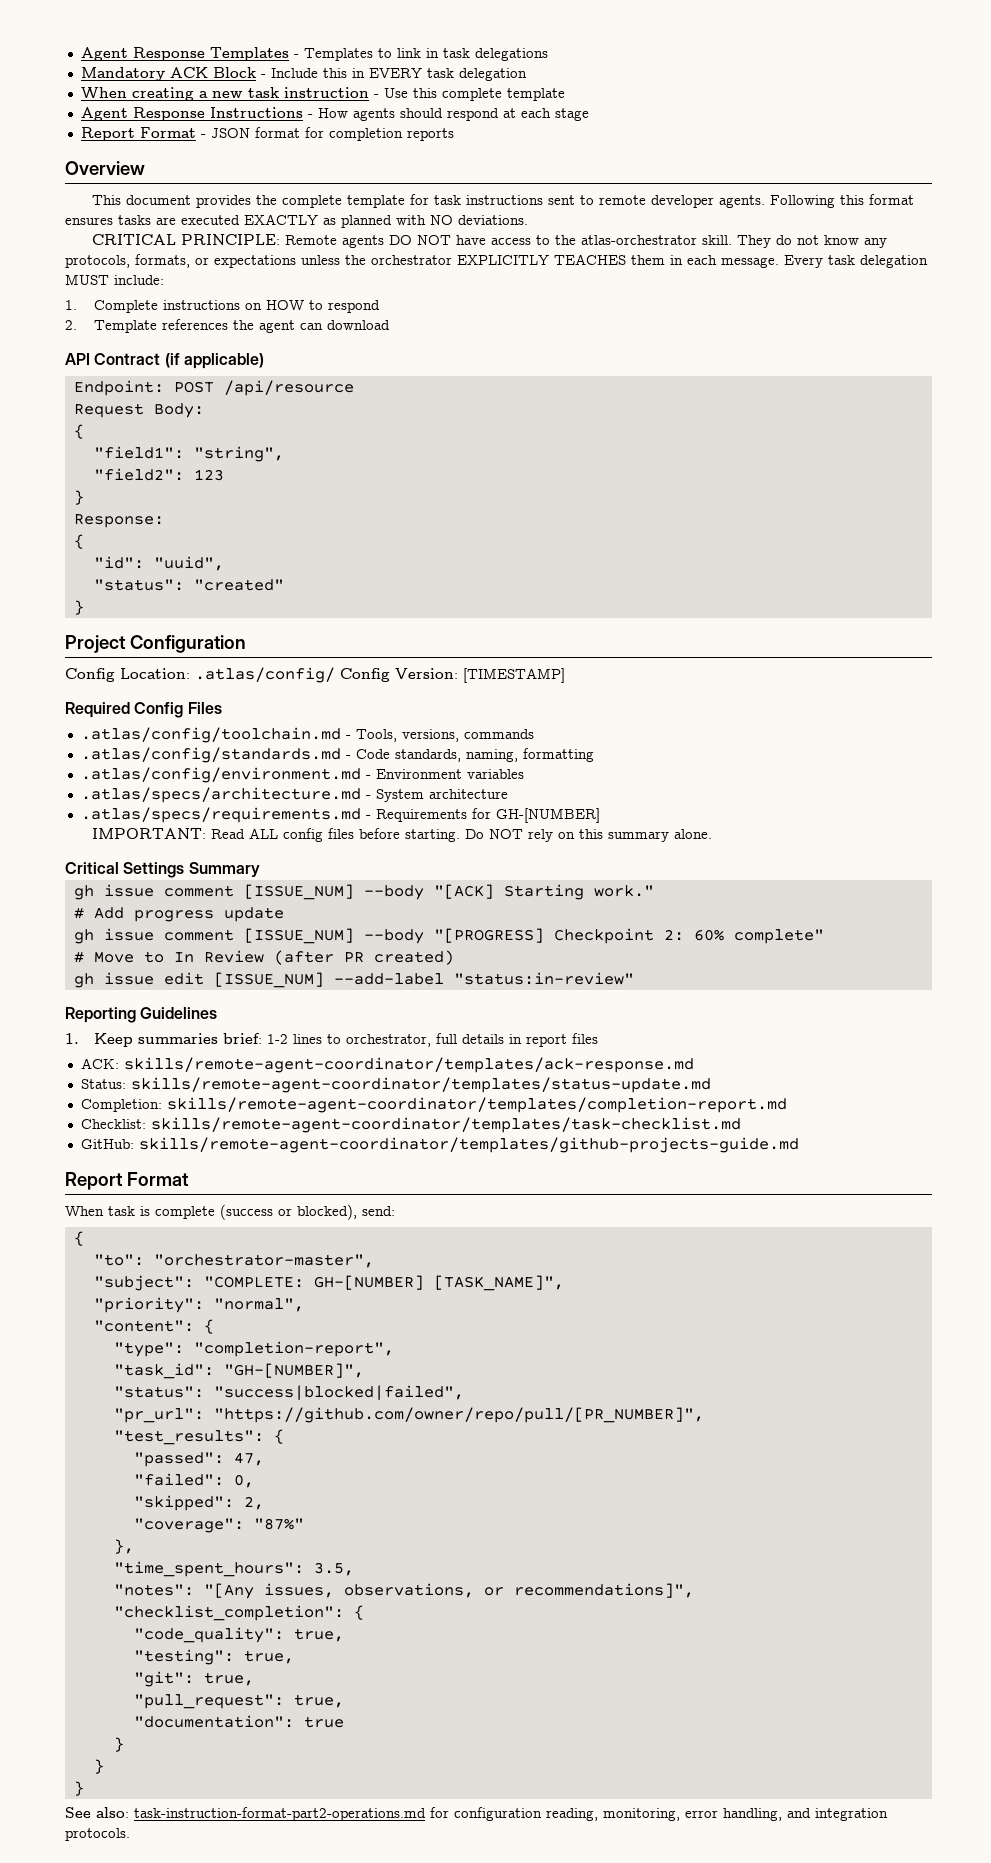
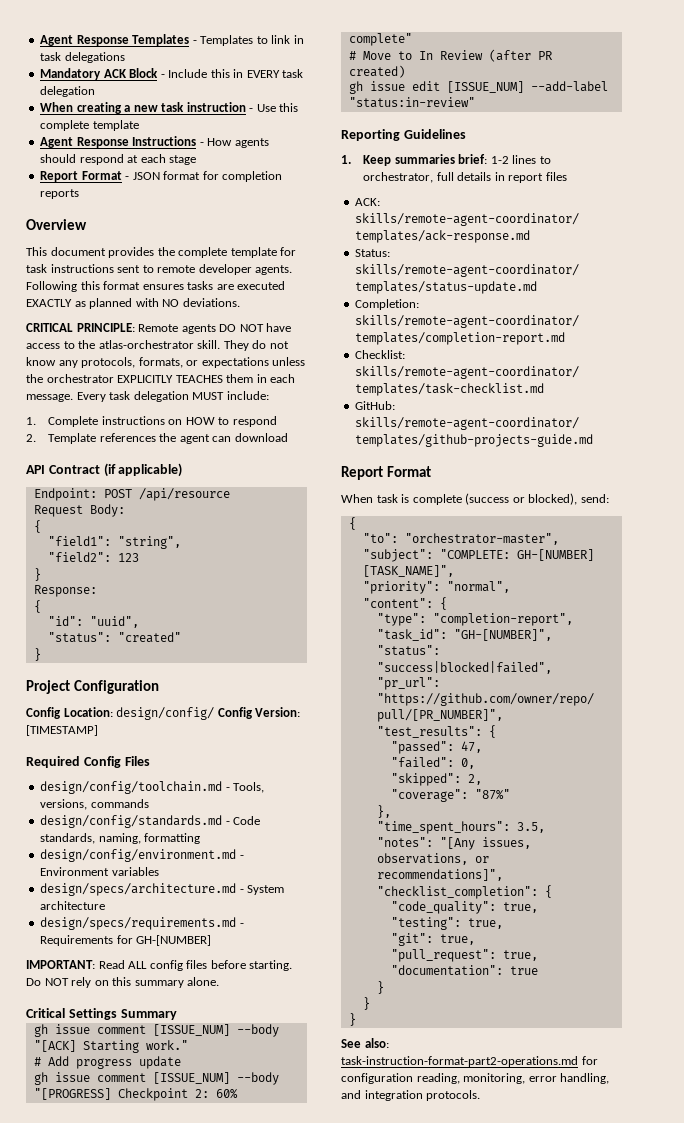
- Config Location: .atlas/config/ Config Version: [TIMESTAMP]
+ Config Location: design/config/ Config Version: [TIMESTAMP]
- .atlas/config/toolchain.md - Tools, versions, commands
+ design/config/toolchain.md - Tools, versions, commands
- .atlas/config/standards.md - Code standards, naming, formatting
+ design/config/standards.md - Code standards, naming, formatting
- .atlas/config/environment.md - Environment variables
+ design/config/environment.md - Environment variables
- .atlas/specs/architecture.md - System architecture
+ design/specs/architecture.md - System architecture
- .atlas/specs/requirements.md - Requirements for GH-[NUMBER]
+ design/specs/requirements.md - Requirements for GH-[NUMBER]

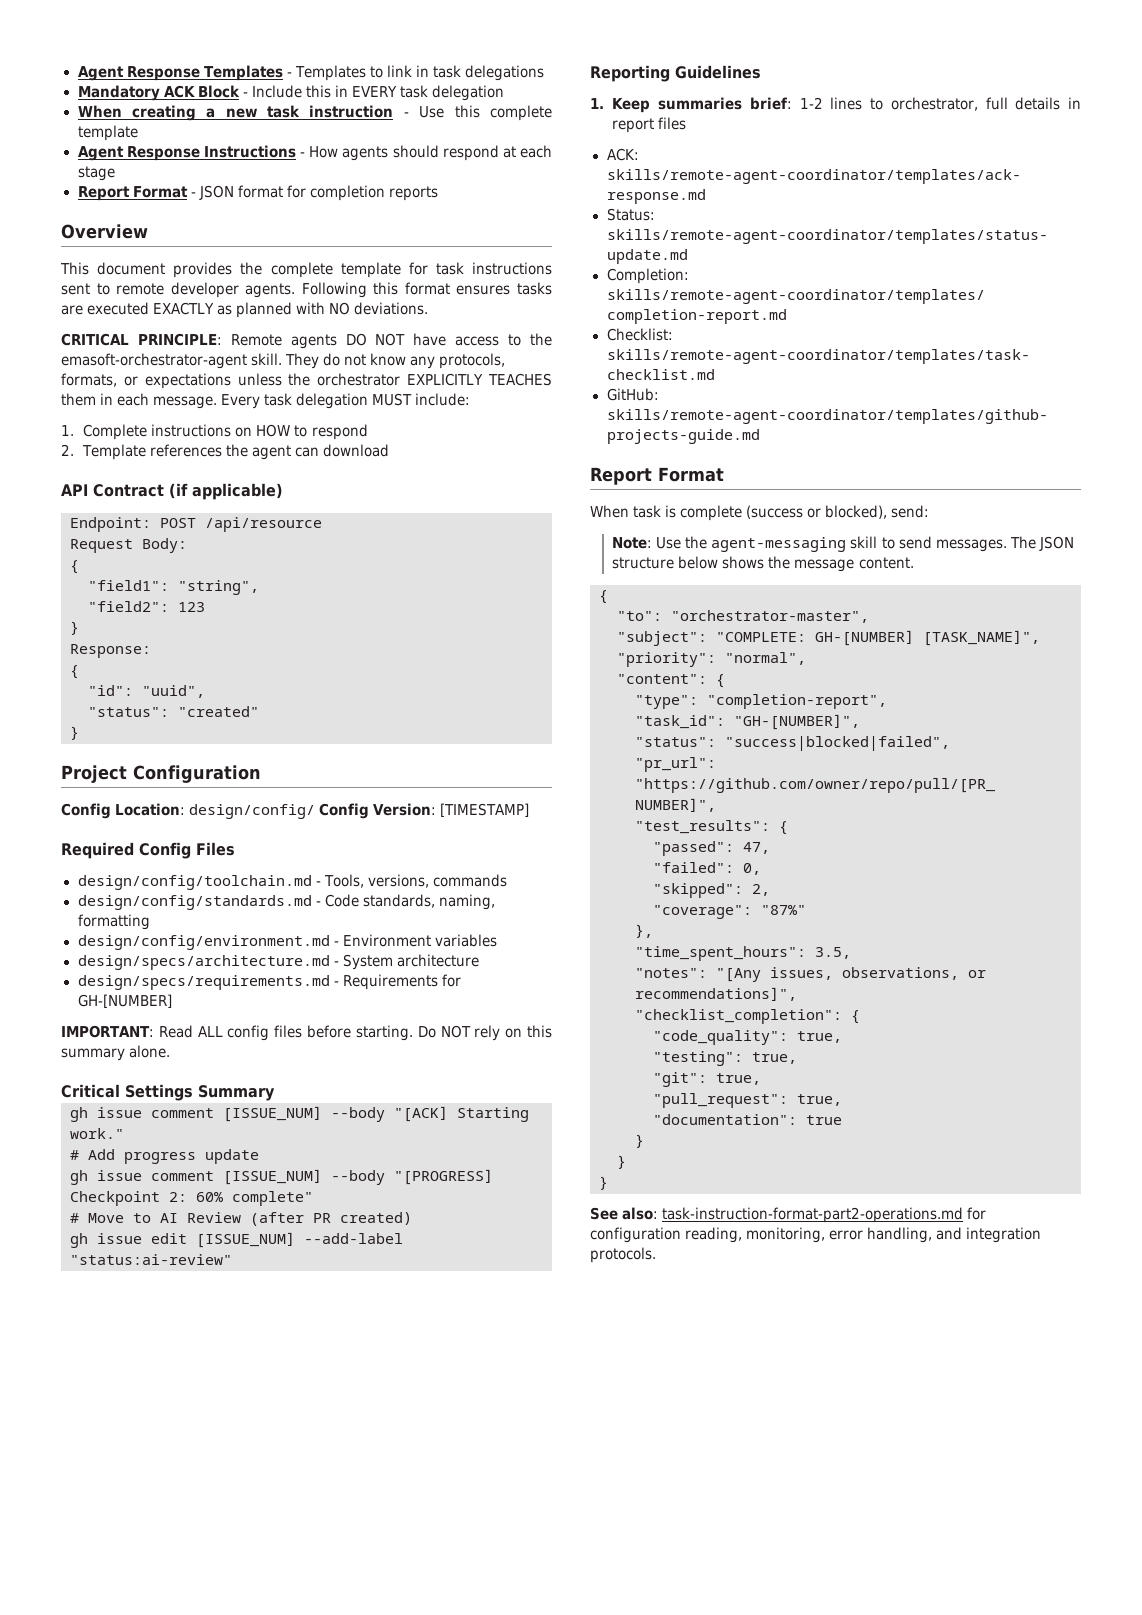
- CRITICAL PRINCIPLE: Remote agents DO NOT have access to the atlas-orchestrator skill.
+ CRITICAL PRINCIPLE: Remote agents DO NOT have access to the emasoft-orchestrator-agent skill.
- # Move to In Review (after PR created)
+ # Move to AI Review (after PR created)
- gh issue edit [ISSUE_NUM] --add-label "status:in-review"
+ gh issue edit [ISSUE_NUM] --add-label "status:ai-review"
+ Note: Use the agent-messaging skill to send messages. The JSON structure below shows the message content.

